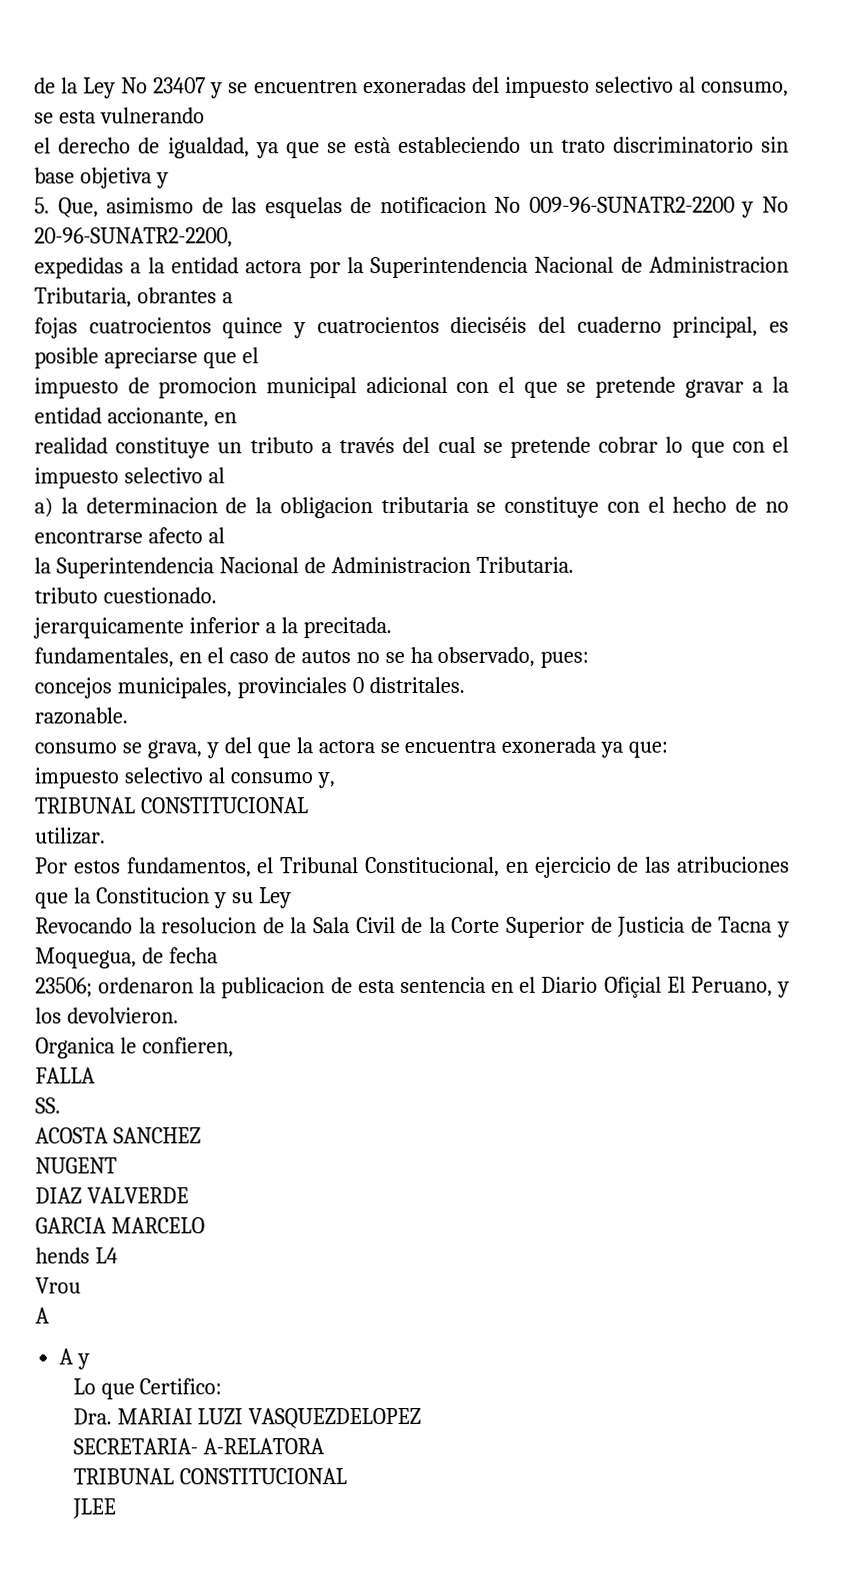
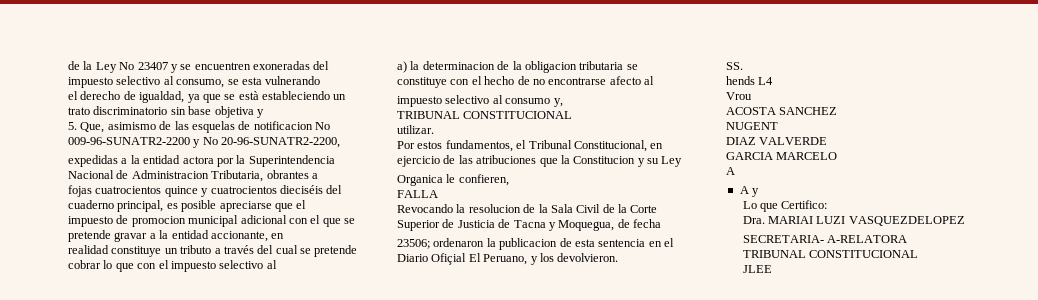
- la Superintendencia Nacional de Administracion Tributaria.
- tributo cuestionado.
- jerarquicamente inferior a la precitada.
- fundamentales, en el caso de autos no se ha observado, pues:
- concejos municipales, provinciales 0 distritales.
- razonable.
- consumo se grava, y del que la actora se encuentra exonerada ya que:
+ Organica le confieren,
+ FALLA
- Organica le confieren,
- FALLA
  SS.
+ hends L4
+ Vrou
- hends L4
- Vrou

